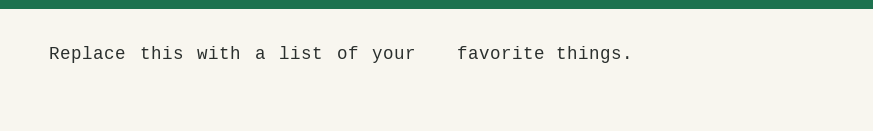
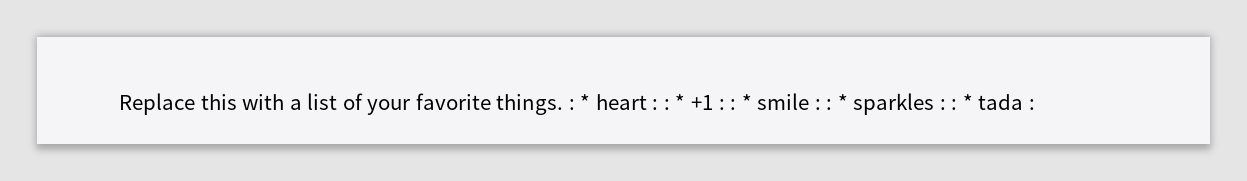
- Replace this with a list of your favorite things.
+ Replace this with a list of your favorite things. : * heart : : * +1 : : * smile : : * sparkles : : * tada :

